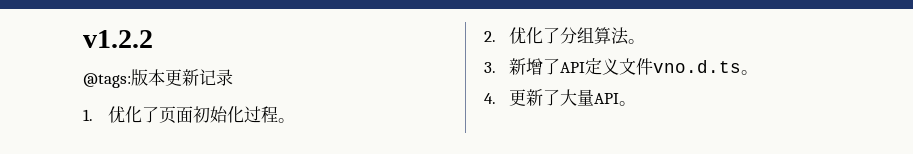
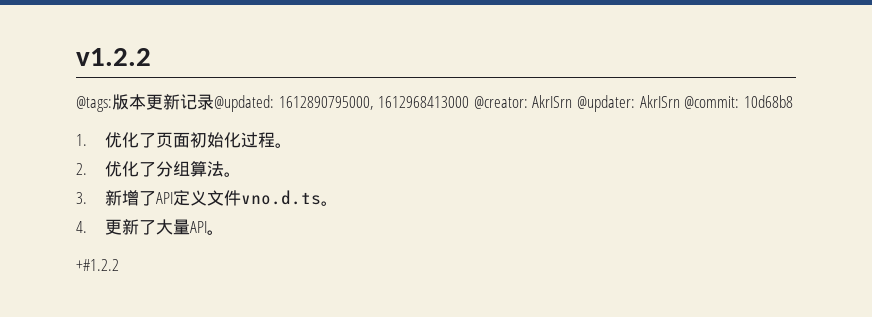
- @tags:版本更新记录
+ @tags:版本更新记录@updated: 1612890795000, 1612968413000 @creator: AkrISrn @updater: AkrISrn @commit: 10d68b8
+ +#1.2.2

